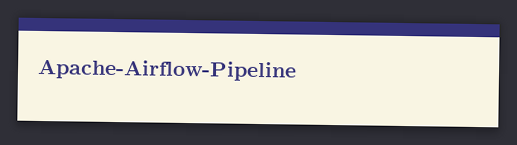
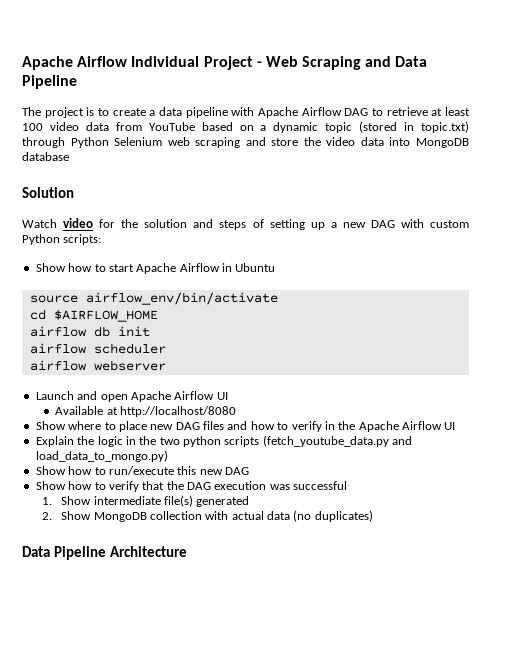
- Apache-Airflow-Pipeline
+ Apache Airflow Individual Project - Web Scraping and Data Pipeline
+ The project is to create a data pipeline with Apache Airflow DAG to retrieve at least 100 video data from YouTube based on a dynamic topic (stored in topic.txt) through Python Selenium web scraping and store the video data into MongoDB database
+ Solution
+ Watch video for the solution and steps of setting up a new DAG with custom Python scripts:
+ Show how to start Apache Airflow in Ubuntu
+ source airflow_env/bin/activate
+ cd $AIRFLOW_HOME
+ airflow db init
+ airflow scheduler
+ airflow webserver
+ Launch and open Apache Airflow UI
+ Available at http://localhost/8080
+ Show where to place new DAG files and how to verify in the Apache Airflow UI
+ Explain the logic in the two python scripts (fetch_youtube_data.py and load_data_to_mongo.py)
+ Show how to run/execute this new DAG
+ Show how to verify that the DAG execution was successful
+ 1. Show intermediate file(s) generated
+ 2. Show MongoDB collection with actual data (no duplicates)
+ Data Pipeline Architecture

